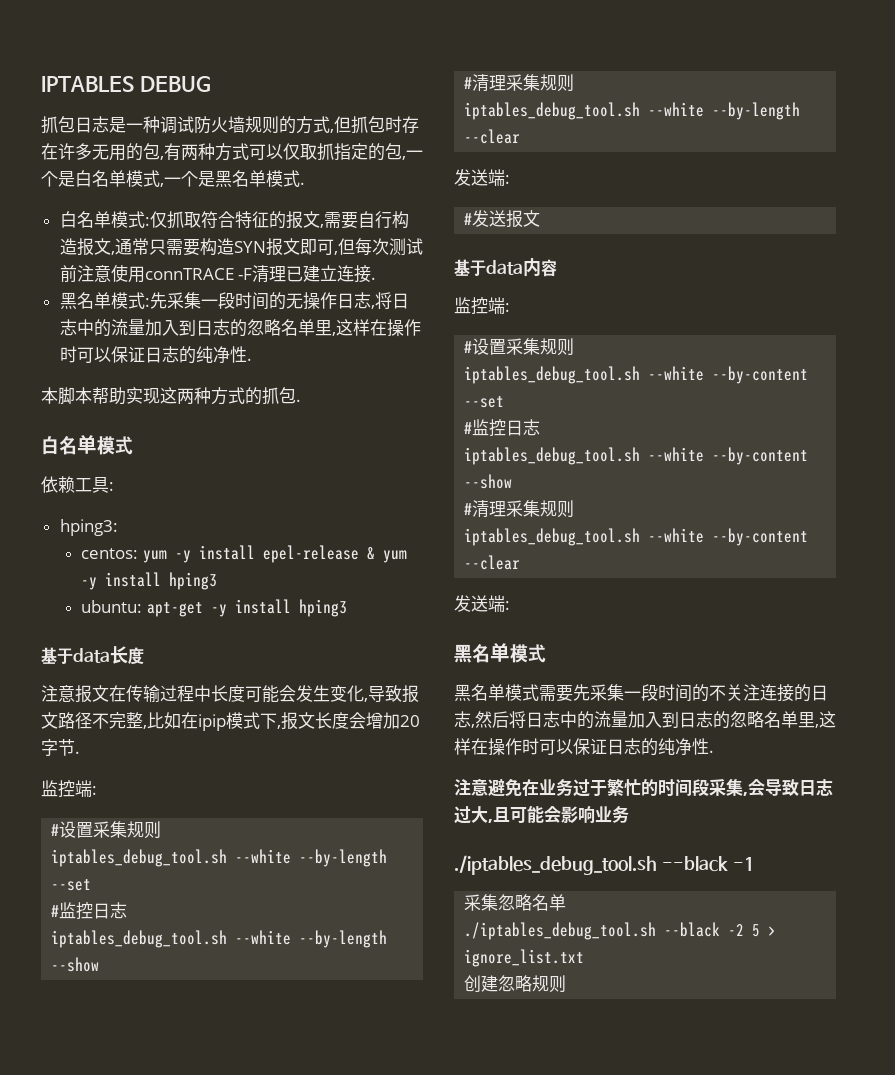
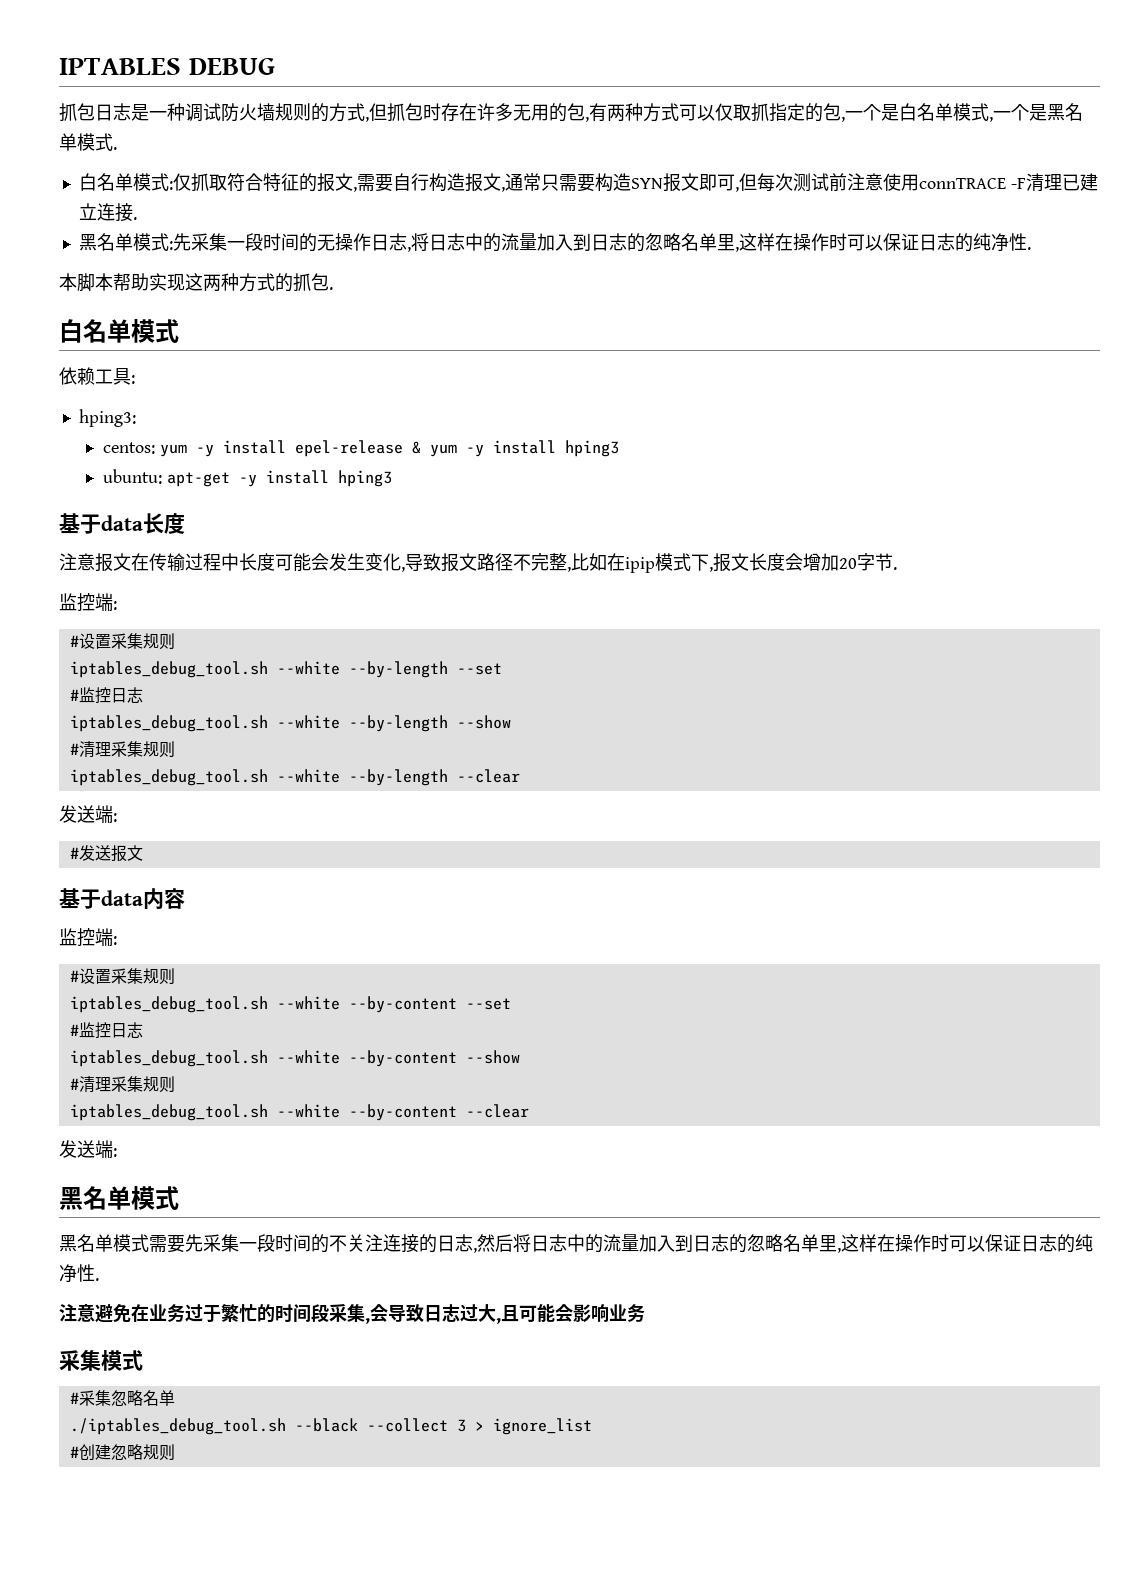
- ./iptables_debug_tool.sh --black -1
- 采集忽略名单
+ 采集模式
+ #采集忽略名单
- ./iptables_debug_tool.sh --black -2 5 > ignore_list.txt
- 创建忽略规则
+ ./iptables_debug_tool.sh --black --collect 3 > ignore_list
+ #创建忽略规则

